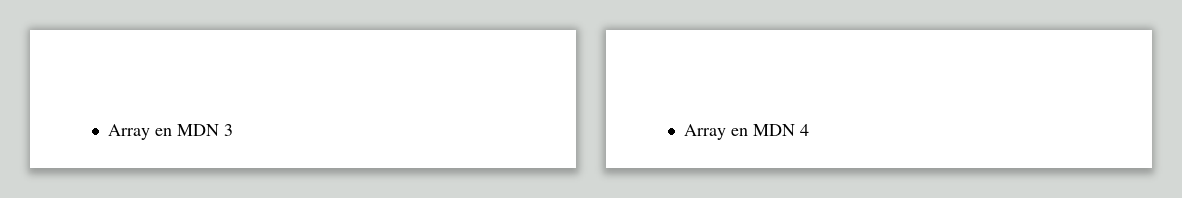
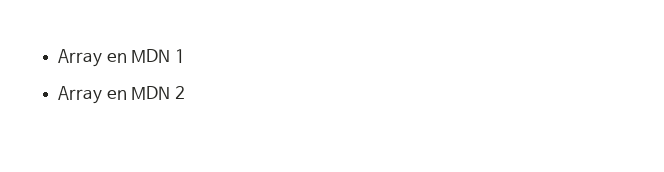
- Array en MDN 3
- Array en MDN 4
+ Array en MDN 1
+ Array en MDN 2

